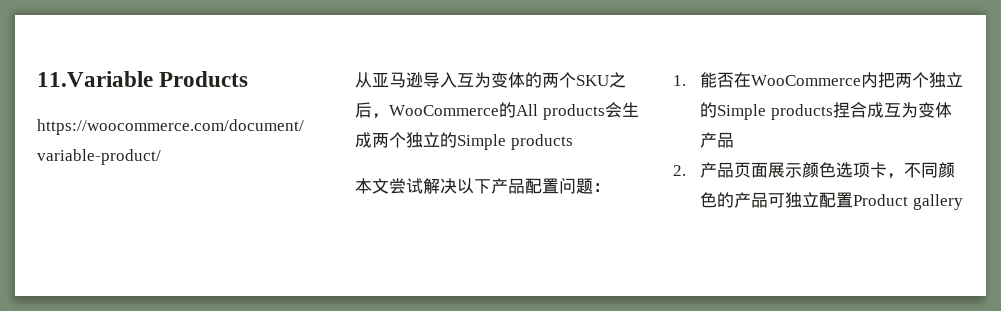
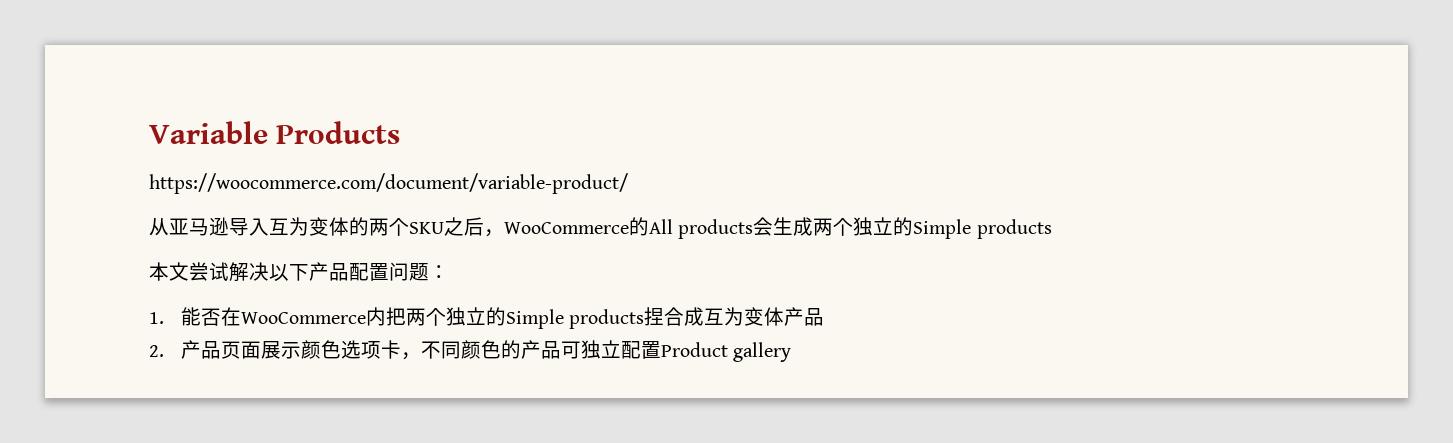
- 11.Variable Products
+ Variable Products

